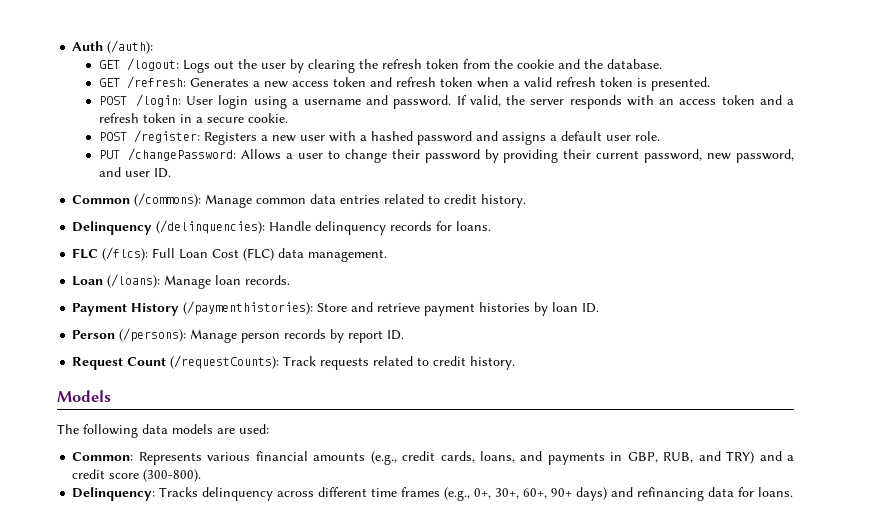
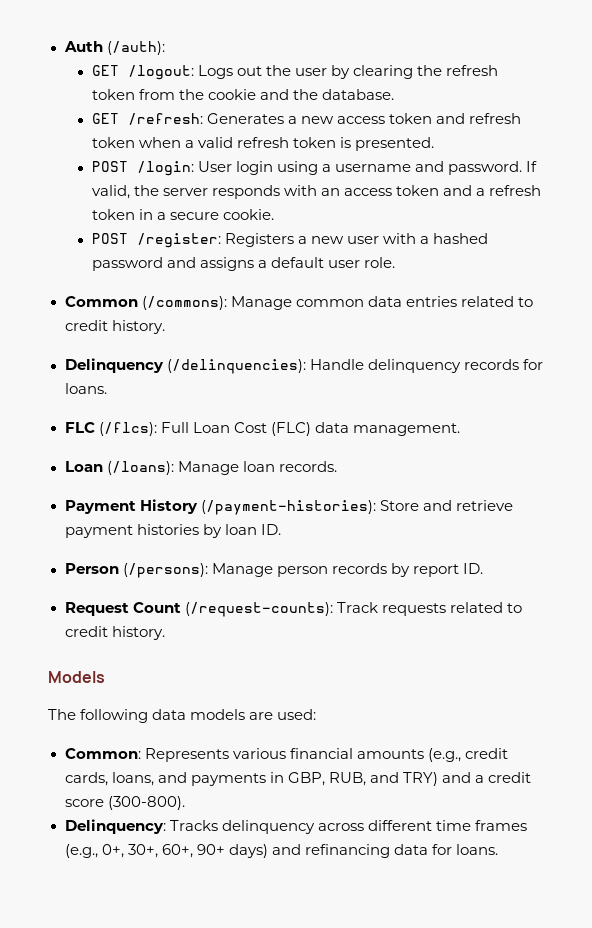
- PUT /changePassword: Allows a user to change their password by providing their current password, new password, and user ID.
- Payment History (/paymenthistories): Store and retrieve payment histories by loan ID.
+ Payment History (/payment-histories): Store and retrieve payment histories by loan ID.
- Request Count (/requestCounts): Track requests related to credit history.
+ Request Count (/request-counts): Track requests related to credit history.

